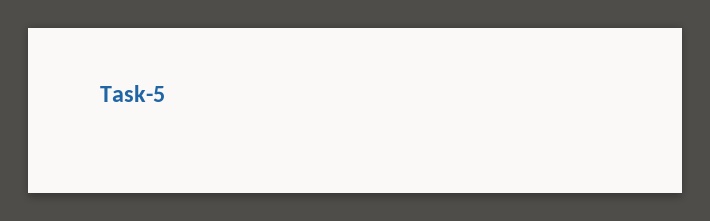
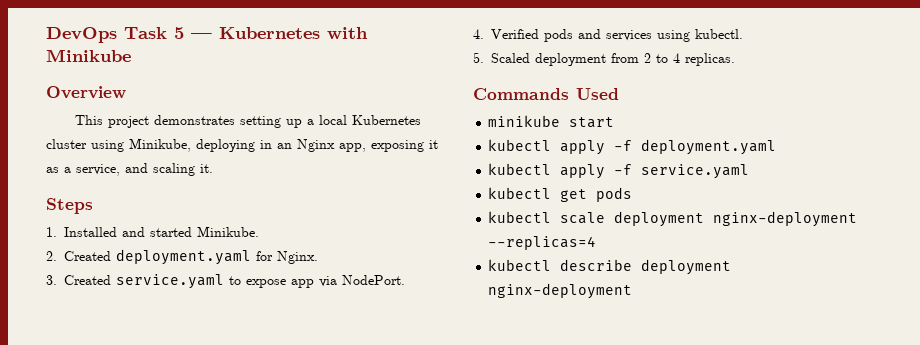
- Task-5
+ DevOps Task 5 — Kubernetes with Minikube
+ Overview
+ This project demonstrates setting up a local Kubernetes cluster using Minikube, deploying in an Nginx app, exposing it as a service, and scaling it.
+ Steps
+ 1. Installed and started Minikube.
+ 2. Created deployment.yaml for Nginx.
+ 3. Created service.yaml to expose app via NodePort.
+ 4. Verified pods and services using kubectl.
+ 5. Scaled deployment from 2 to 4 replicas.
+ Commands Used
+ minikube start
+ kubectl apply -f deployment.yaml
+ kubectl apply -f service.yaml
+ kubectl get pods
+ kubectl scale deployment nginx-deployment --replicas=4
+ kubectl describe deployment nginx-deployment

